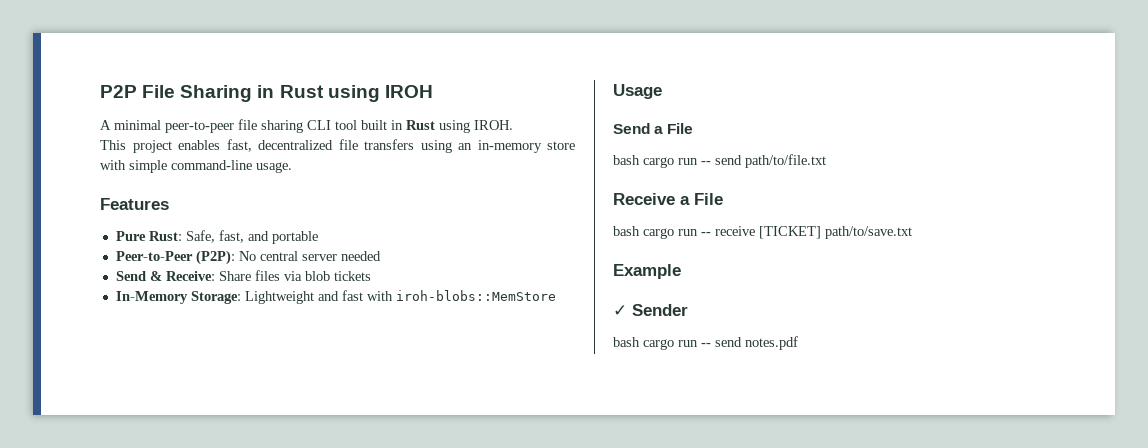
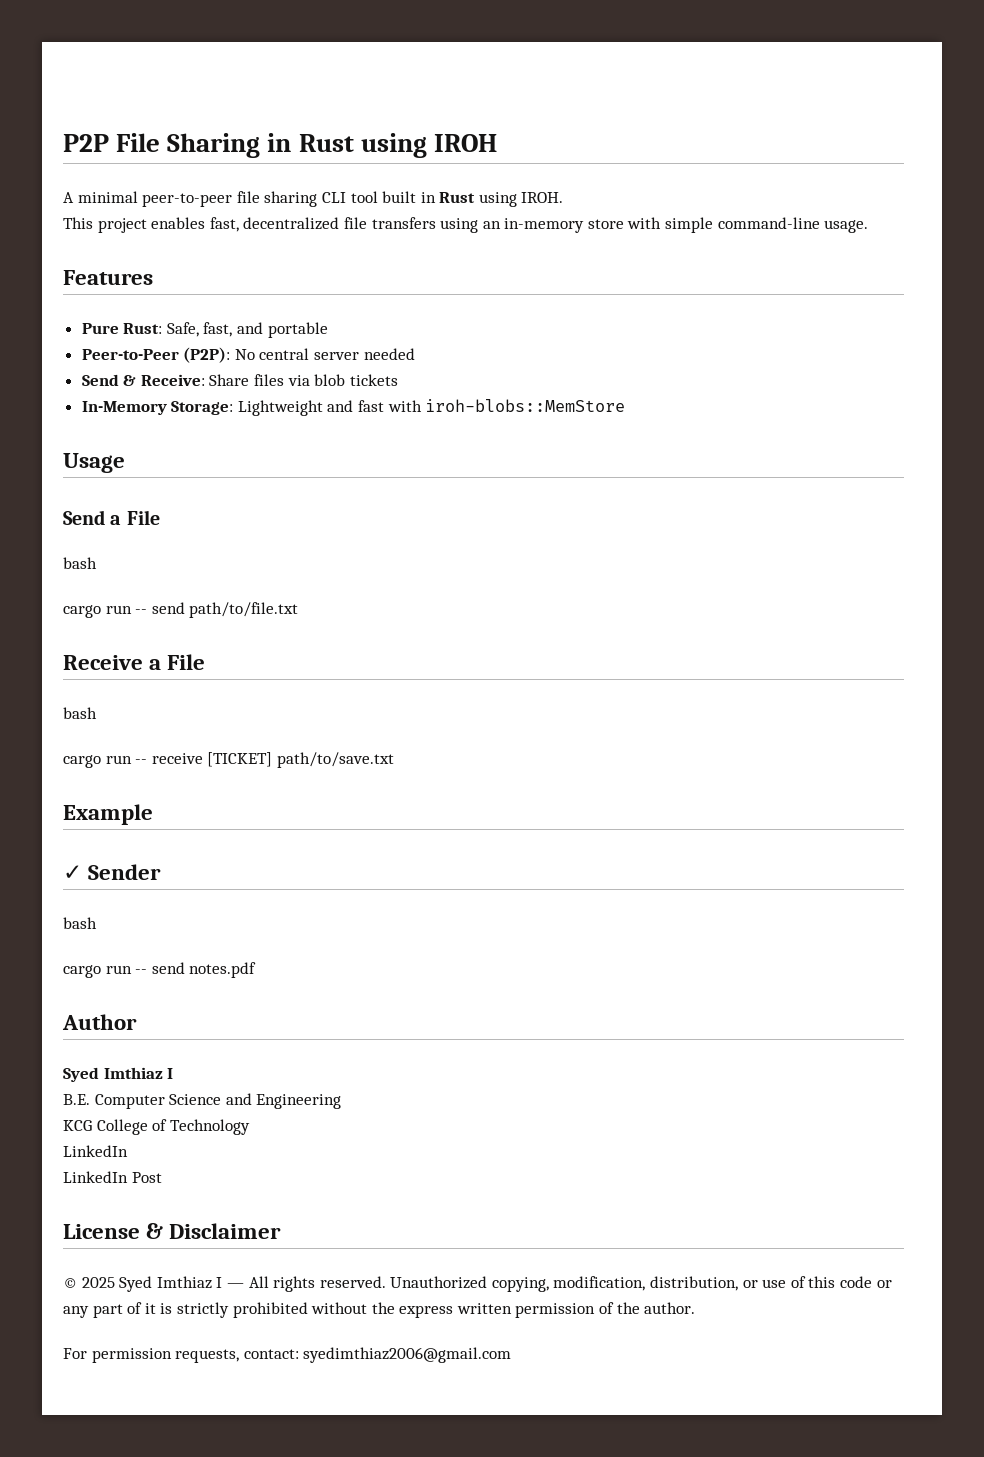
  Send a File
- bash cargo run -- send path/to/file.txt
+ bash
+ cargo run -- send path/to/file.txt
  Receive a File
- bash cargo run -- receive [TICKET] path/to/save.txt
+ bash
+ cargo run -- receive [TICKET] path/to/save.txt
  ✓ Sender
- bash cargo run -- send notes.pdf
+ bash
+ cargo run -- send notes.pdf
+ Author
+ Syed Imthiaz I
+ B.E. Computer Science and Engineering
+ KCG College of Technology
+ LinkedIn
+ LinkedIn Post
+ License & Disclaimer
+ © 2025 Syed Imthiaz I — All rights reserved. Unauthorized copying, modification, distribution, or use of this code or any part of it is strictly prohibited without the express written permission of the author.
+ For permission requests, contact: syedimthiaz2006@gmail.com

